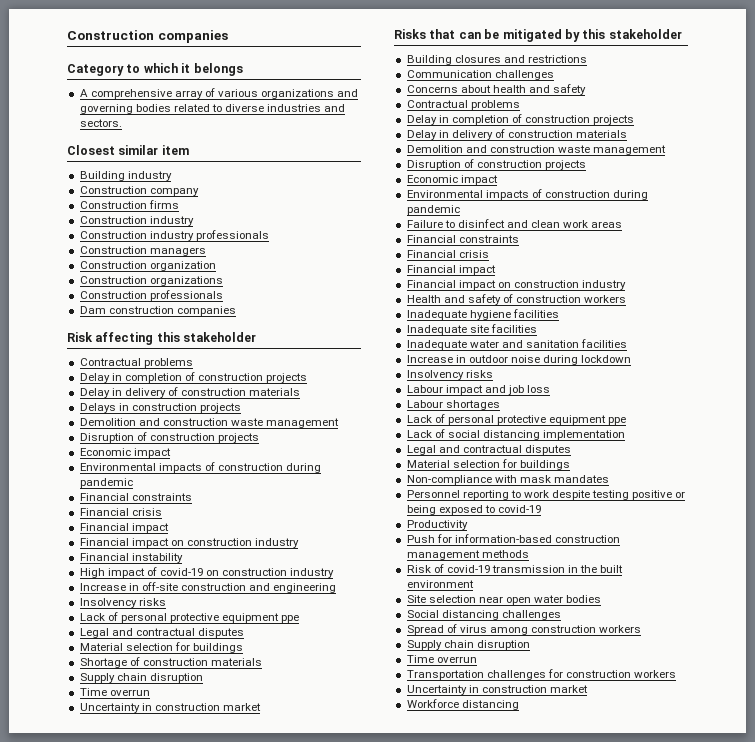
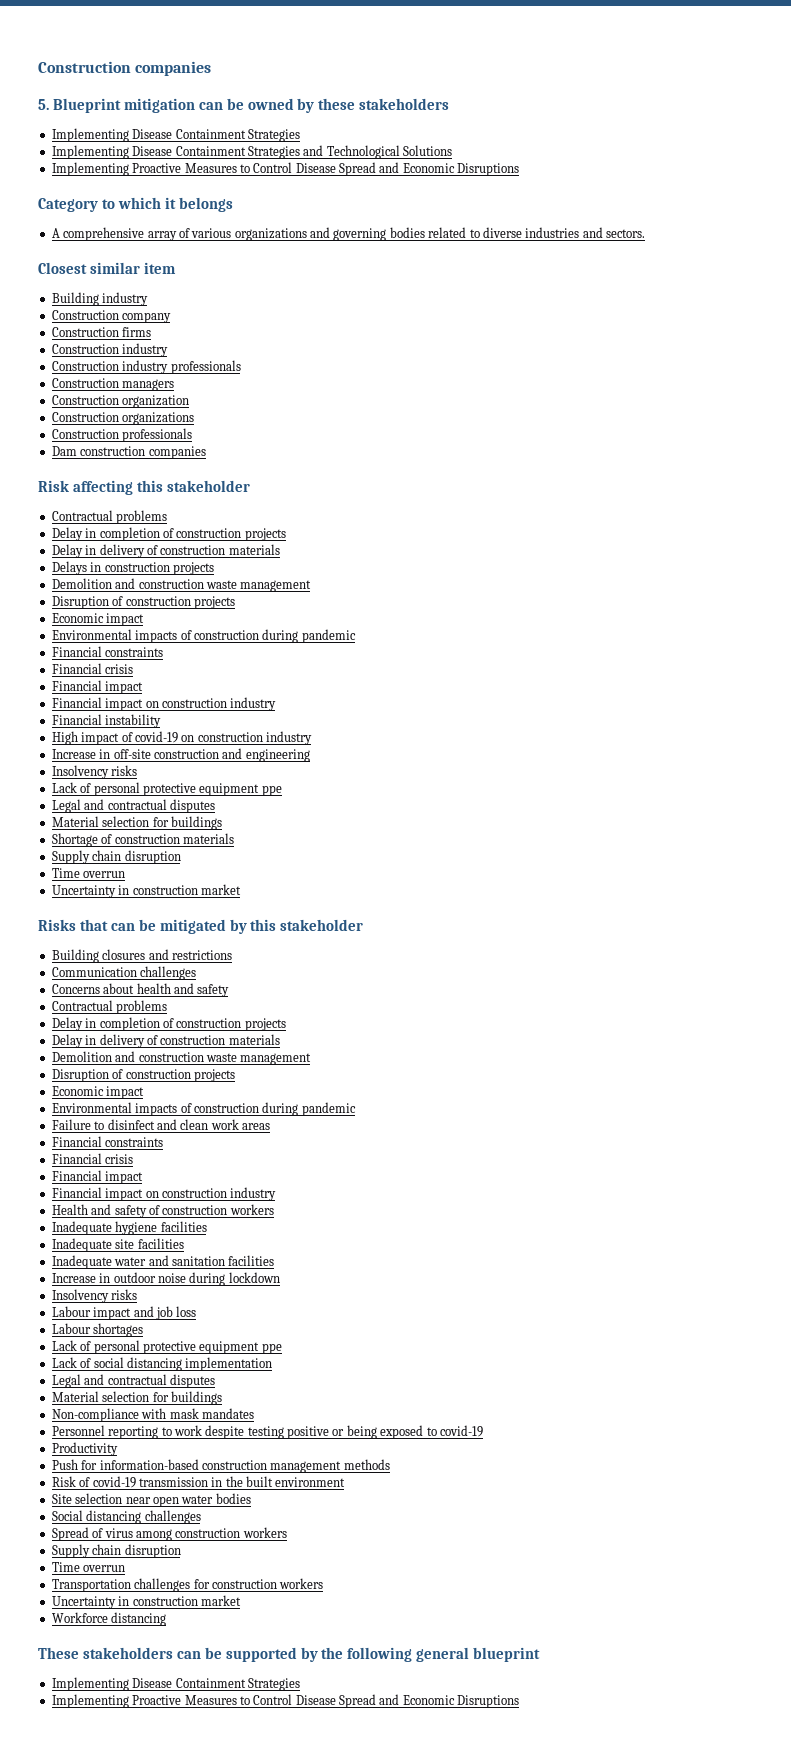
+ 5. Blueprint mitigation can be owned by these stakeholders
+ Implementing Disease Containment Strategies
+ Implementing Disease Containment Strategies and Technological Solutions
+ Implementing Proactive Measures to Control Disease Spread and Economic Disruptions
+ These stakeholders can be supported by the following general blueprint
+ Implementing Disease Containment Strategies
+ Implementing Proactive Measures to Control Disease Spread and Economic Disruptions

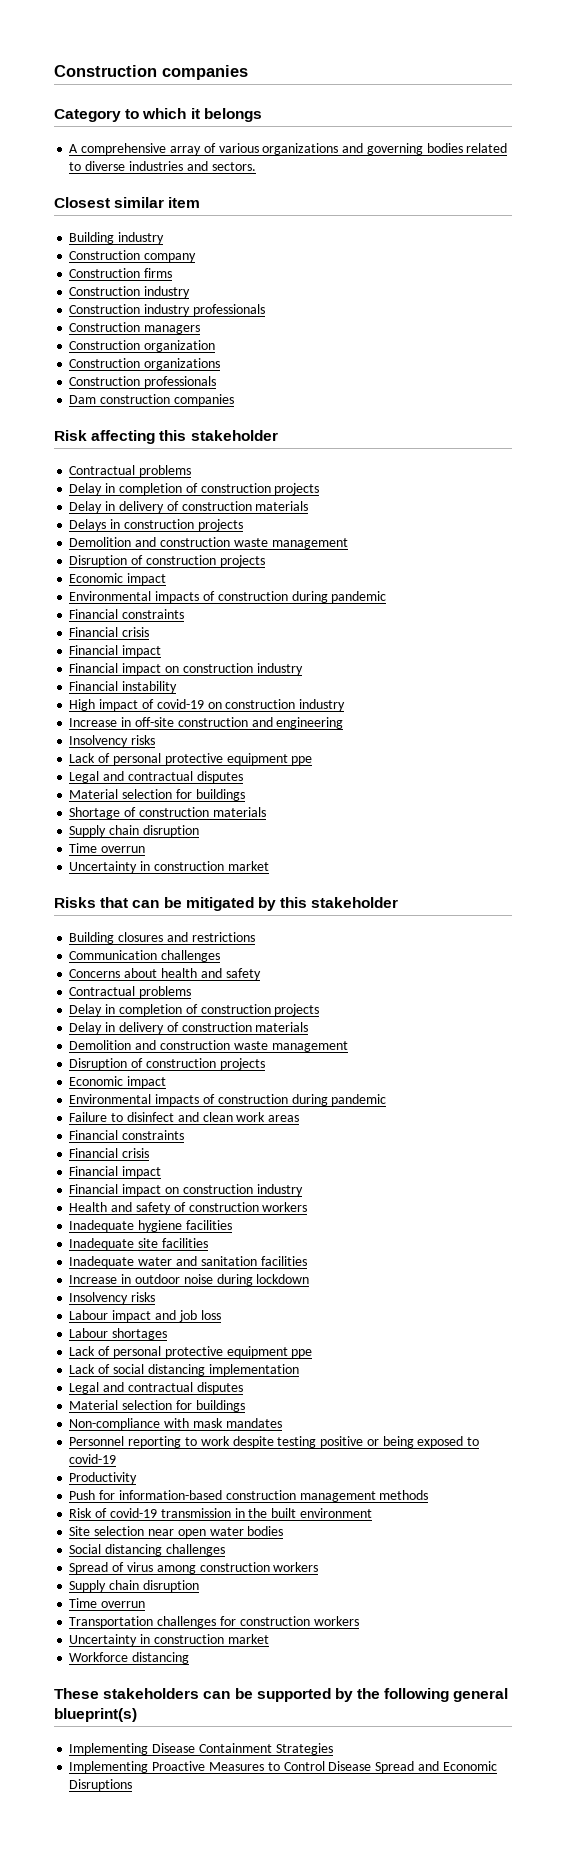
- 5. Blueprint mitigation can be owned by these stakeholders
- Implementing Disease Containment Strategies
- Implementing Disease Containment Strategies and Technological Solutions
- Implementing Proactive Measures to Control Disease Spread and Economic Disruptions
- These stakeholders can be supported by the following general blueprint
+ These stakeholders can be supported by the following general blueprint(s)

